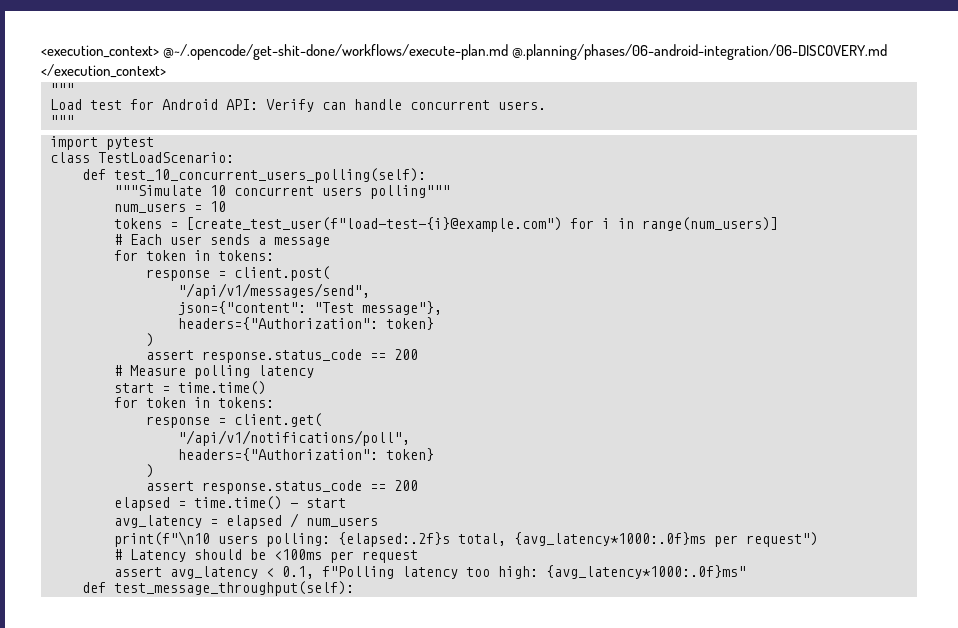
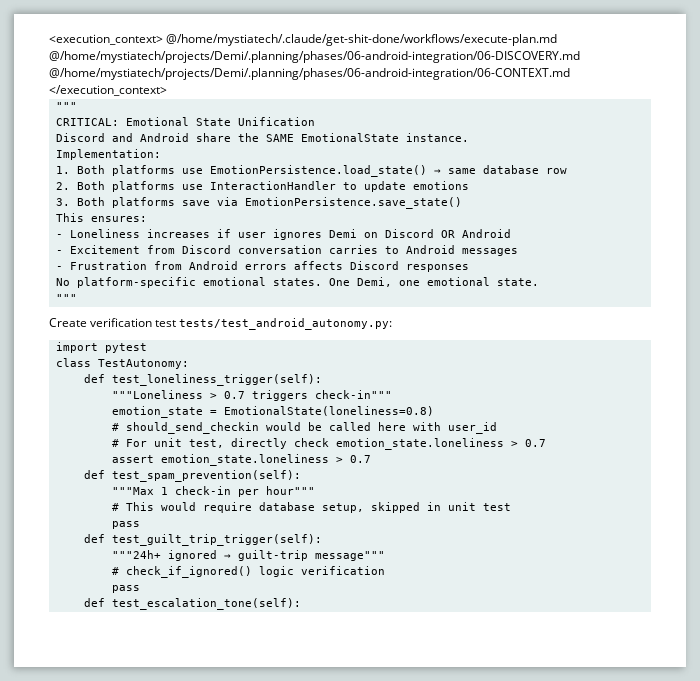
- <execution_context> @~/.opencode/get-shit-done/workflows/execute-plan.md @.planning/phases/06-android-integration/06-DISCOVERY.md </execution_context>
+ <execution_context> @/home/mystiatech/.claude/get-shit-done/workflows/execute-plan.md @/home/mystiatech/projects/Demi/.planning/phases/06-android-integration/06-DISCOVERY.md @/home/mystiatech/projects/Demi/.planning/phases/06-android-integration/06-CONTEXT.md </execution_context>
- Load test for Android API: Verify can handle concurrent users.
+ CRITICAL: Emotional State Unification
+ Discord and Android share the SAME EmotionalState instance.
+ Implementation:
+ 1. Both platforms use EmotionPersistence.load_state() → same database row
+ 2. Both platforms use InteractionHandler to update emotions
+ 3. Both platforms save via EmotionPersistence.save_state()
+ This ensures:
+ - Loneliness increases if user ignores Demi on Discord OR Android
+ - Excitement from Discord conversation carries to Android messages
+ - Frustration from Android errors affects Discord responses
+ No platform-specific emotional states. One Demi, one emotional state.
  """
+ Create verification test tests/test_android_autonomy.py:
- class TestLoadScenario:
- def test_10_concurrent_users_polling(self):
- """Simulate 10 concurrent users polling"""
- num_users = 10
- tokens = [create_test_user(f"load-test-{i}@example.com") for i in range(num_users)]
- # Each user sends a message
- for token in tokens:
- response = client.post(
- "/api/v1/messages/send",
- json={"content": "Test message"},
- headers={"Authorization": token}
- )
- assert response.status_code == 200
- # Measure polling latency
- start = time.time()
- for token in tokens:
- response = client.get(
- "/api/v1/notifications/poll",
- headers={"Authorization": token}
- )
- assert response.status_code == 200
- elapsed = time.time() - start
- avg_latency = elapsed / num_users
- print(f"\n10 users polling: {elapsed:.2f}s total, {avg_latency*1000:.0f}ms per request")
- # Latency should be <100ms per request
- assert avg_latency < 0.1, f"Polling latency too high: {avg_latency*1000:.0f}ms"
- def test_message_throughput(self):
+ class TestAutonomy:
+ def test_loneliness_trigger(self):
+ """Loneliness > 0.7 triggers check-in"""
+ emotion_state = EmotionalState(loneliness=0.8)
+ # should_send_checkin would be called here with user_id
+ # For unit test, directly check emotion_state.loneliness > 0.7
+ assert emotion_state.loneliness > 0.7
+ def test_spam_prevention(self):
+ """Max 1 check-in per hour"""
+ # This would require database setup, skipped in unit test
+ pass
+ def test_guilt_trip_trigger(self):
+ """24h+ ignored → guilt-trip message"""
+ # check_if_ignored() logic verification
+ pass
+ def test_escalation_tone(self):

